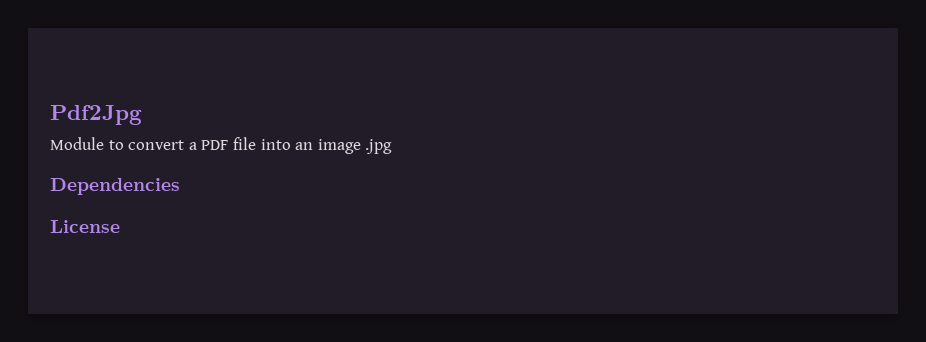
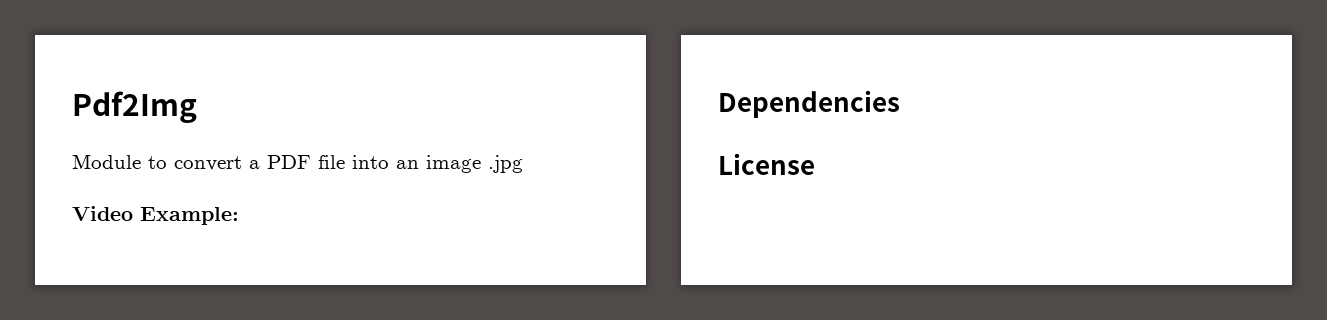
- Pdf2Jpg
+ Pdf2Img
+ Video Example:

